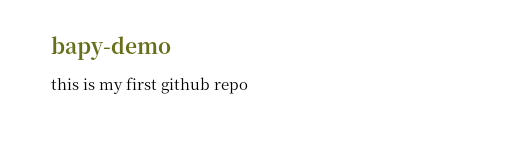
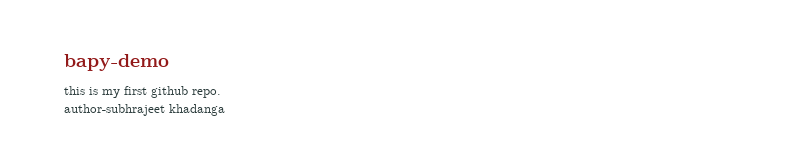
- this is my first github repo
+ this is my first github repo.
+ author-subhrajeet khadanga

